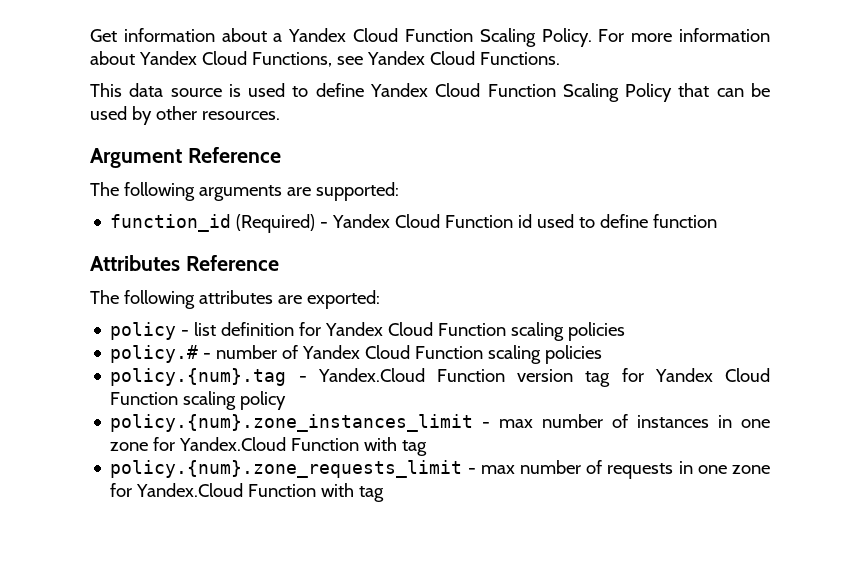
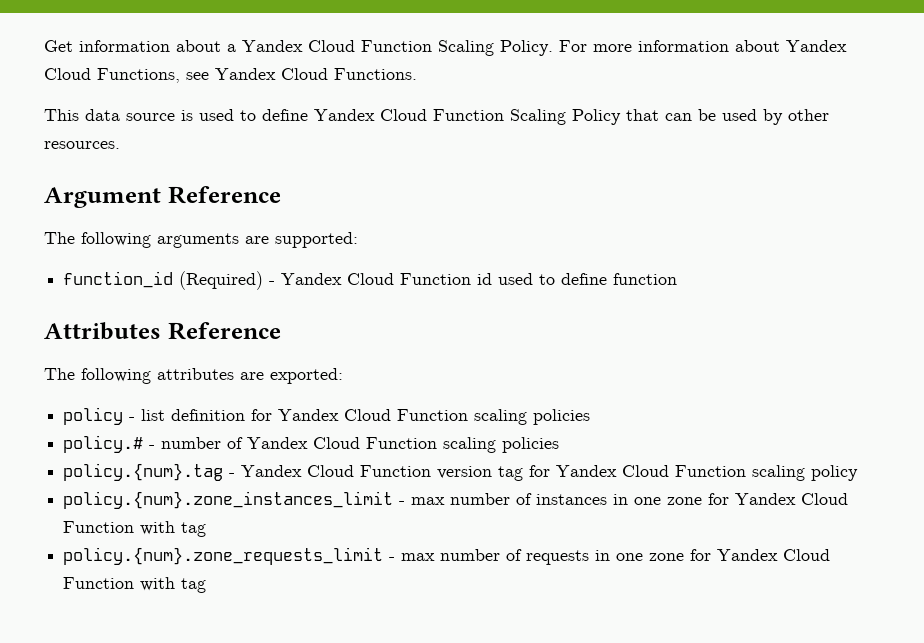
- policy.{num}.tag - Yandex.Cloud Function version tag for Yandex Cloud Function scaling policy
+ policy.{num}.tag - Yandex Cloud Function version tag for Yandex Cloud Function scaling policy
- policy.{num}.zone_instances_limit - max number of instances in one zone for Yandex.Cloud Function with tag
+ policy.{num}.zone_instances_limit - max number of instances in one zone for Yandex Cloud Function with tag
- policy.{num}.zone_requests_limit - max number of requests in one zone for Yandex.Cloud Function with tag
+ policy.{num}.zone_requests_limit - max number of requests in one zone for Yandex Cloud Function with tag

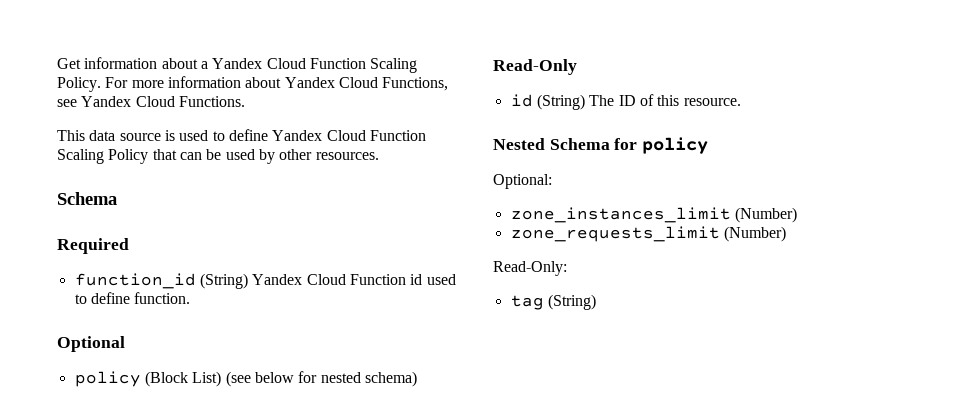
  This data source is used to define Yandex Cloud Function Scaling Policy that can be used by other resources.
- Argument Reference
- The following arguments are supported:
+ Schema
+ Required
- function_id (Required) - Yandex Cloud Function id used to define function
- Attributes Reference
- The following attributes are exported:
- policy - list definition for Yandex Cloud Function scaling policies
- policy.# - number of Yandex Cloud Function scaling policies
- policy.{num}.tag - Yandex Cloud Function version tag for Yandex Cloud Function scaling policy
- policy.{num}.zone_instances_limit - max number of instances in one zone for Yandex Cloud Function with tag
- policy.{num}.zone_requests_limit - max number of requests in one zone for Yandex Cloud Function with tag
+ function_id (String) Yandex Cloud Function id used to define function.
+ Optional
+ policy (Block List) (see below for nested schema)
+ Read-Only
+ id (String) The ID of this resource.
+ Nested Schema for policy
+ Optional:
+ zone_instances_limit (Number)
+ zone_requests_limit (Number)
+ Read-Only:
+ tag (String)

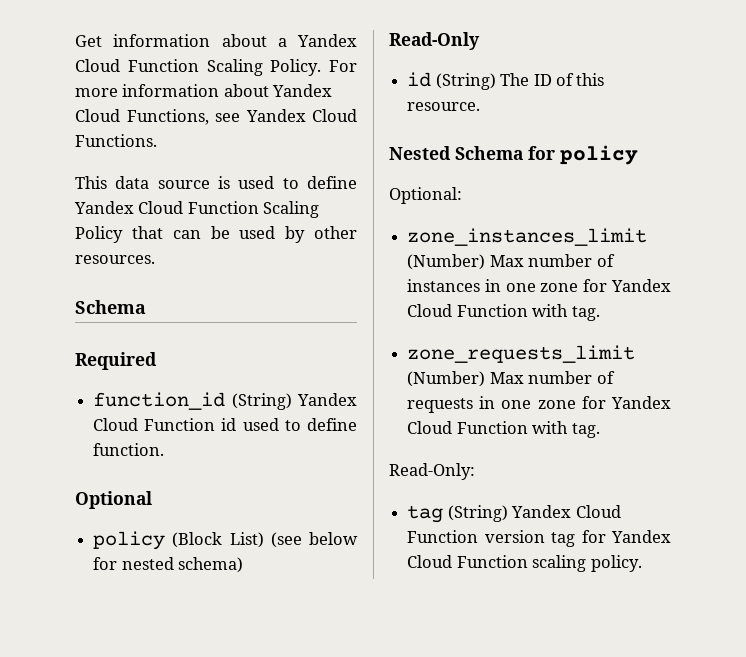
- zone_instances_limit (Number)
- zone_requests_limit (Number)
+ zone_instances_limit (Number) Max number of instances in one zone for Yandex Cloud Function with tag.
+ zone_requests_limit (Number) Max number of requests in one zone for Yandex Cloud Function with tag.
  Read-Only:
- tag (String)
+ tag (String) Yandex Cloud Function version tag for Yandex Cloud Function scaling policy.

